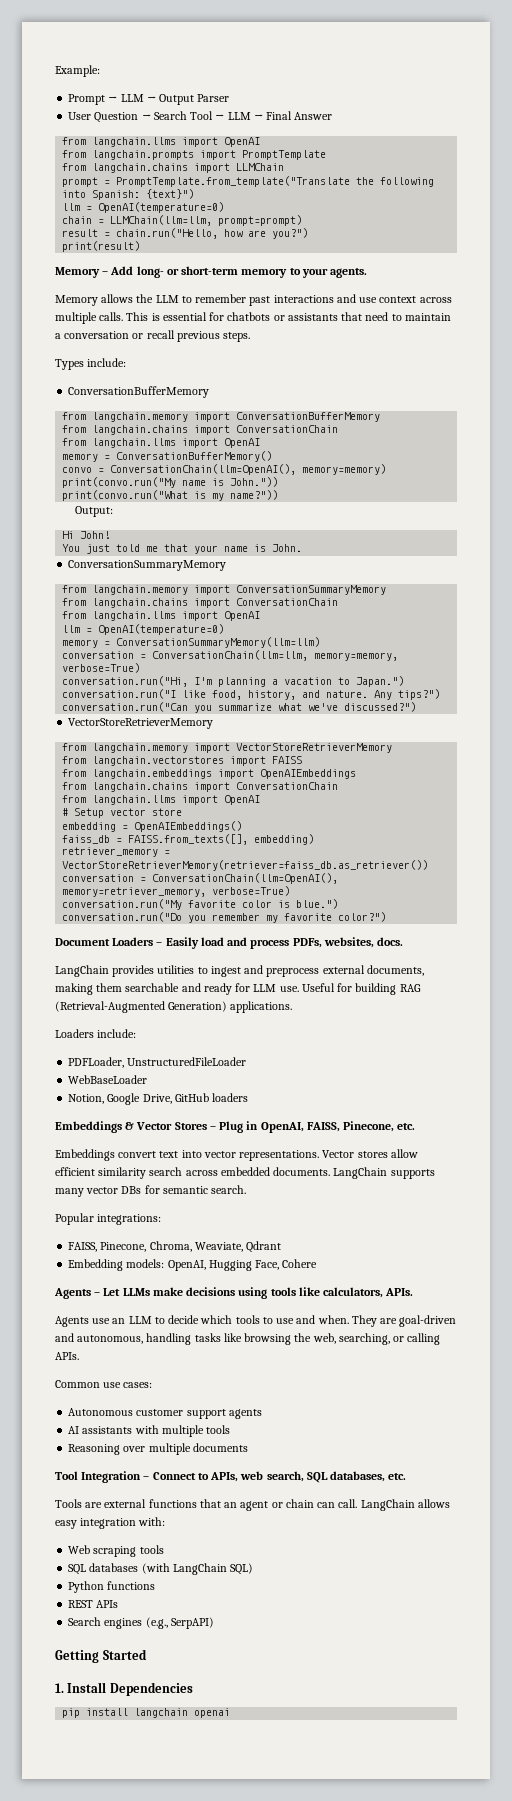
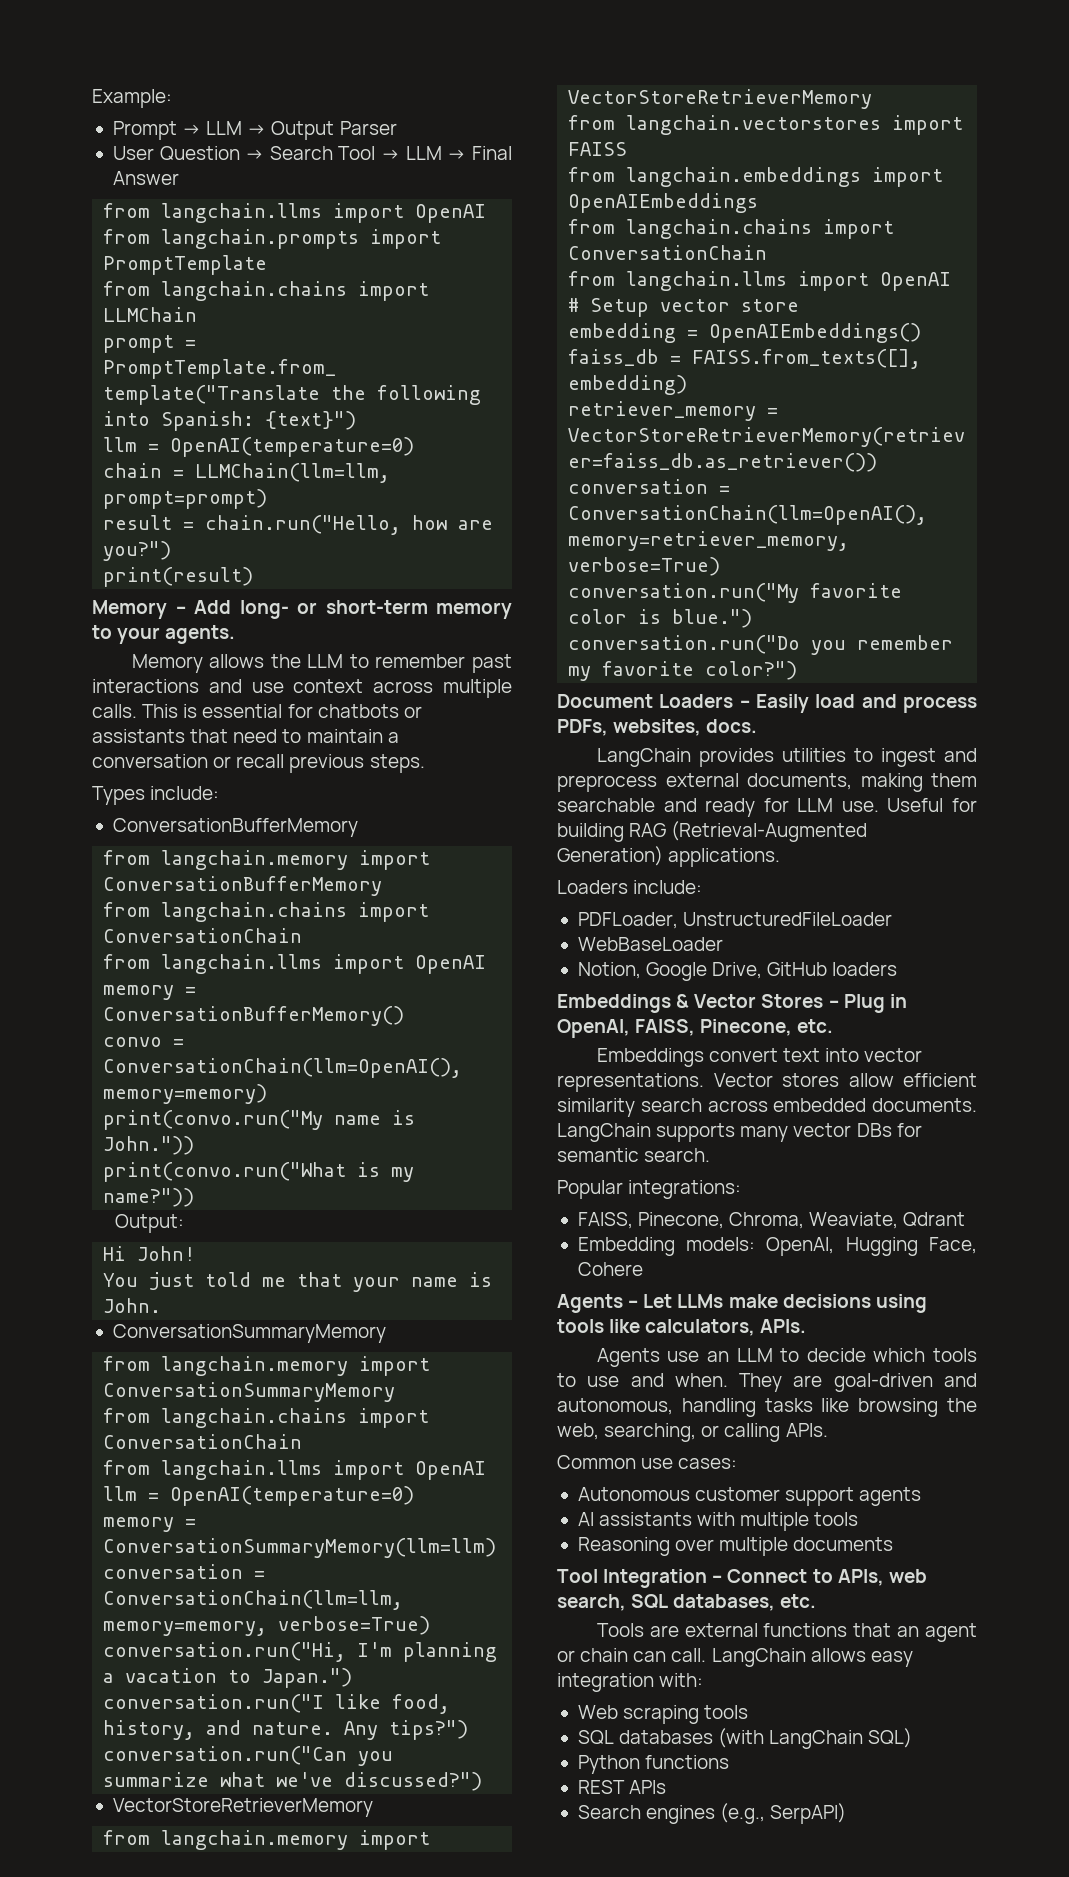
- Getting Started
- 1. Install Dependencies
- pip install langchain openai

